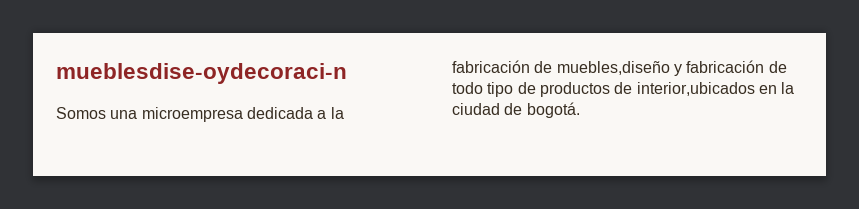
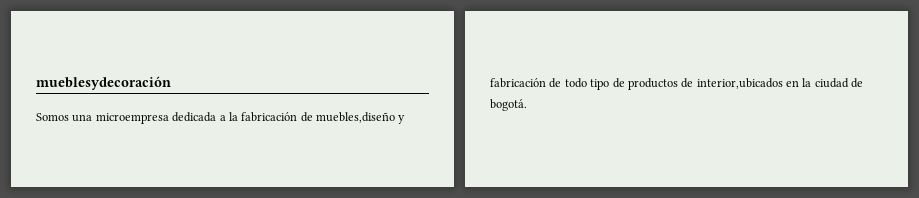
- mueblesdise-oydecoraci-n
+ mueblesydecoración

